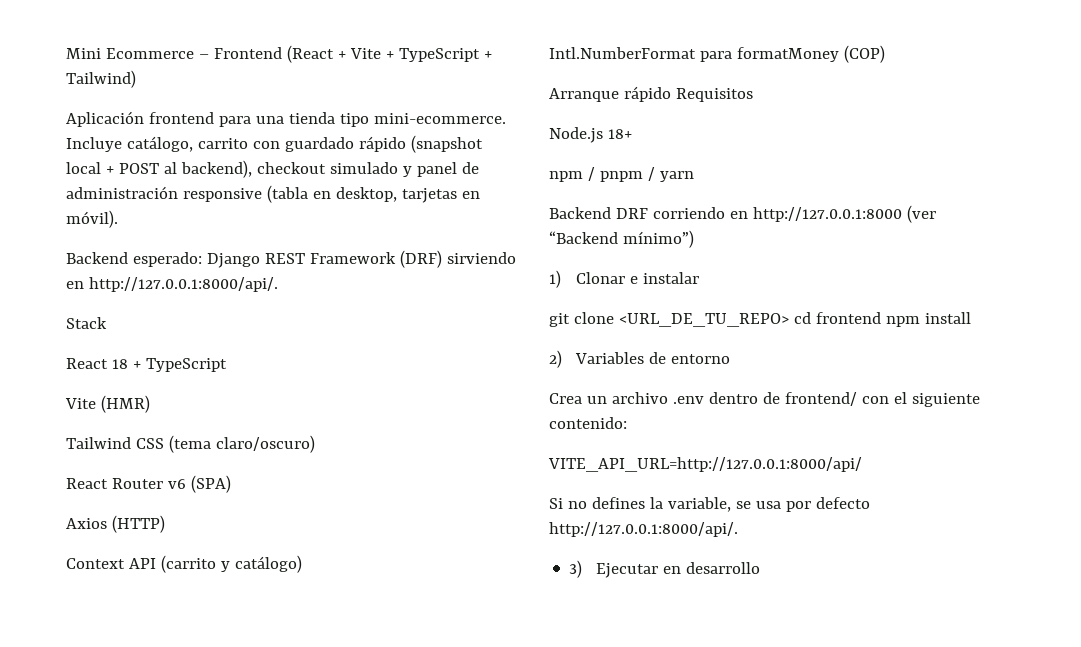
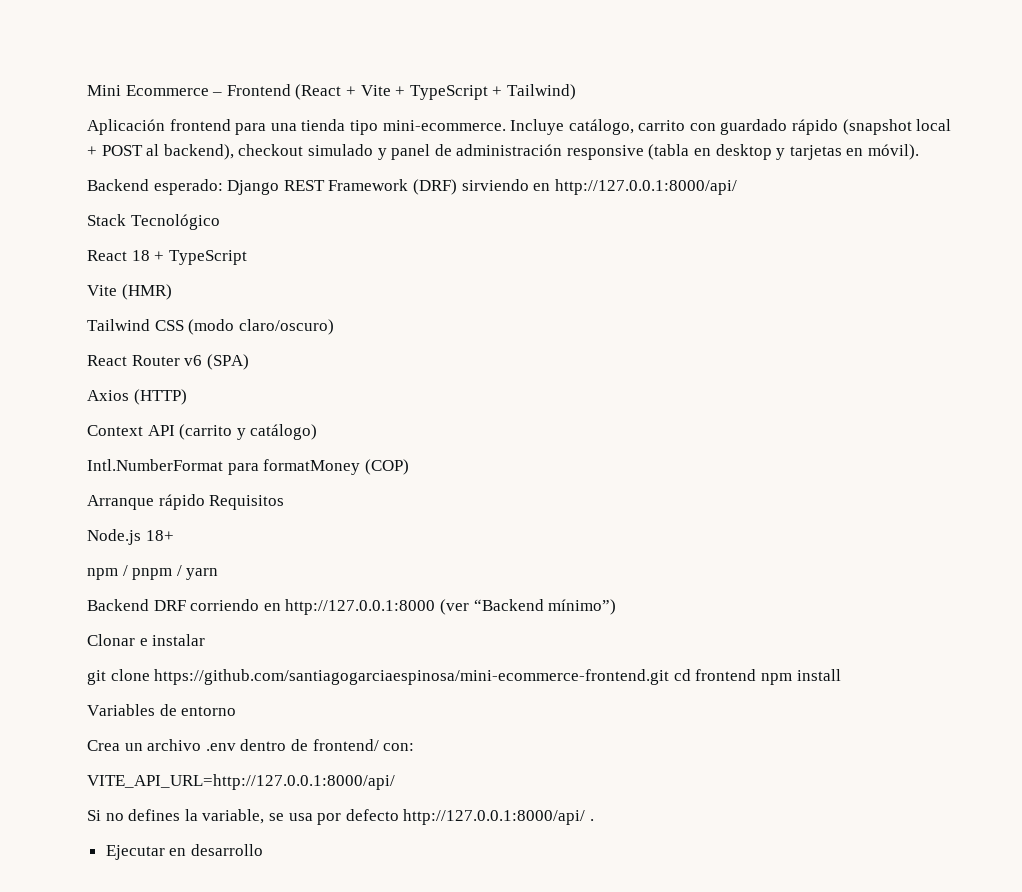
- Incluye catálogo, carrito con guardado rápido (snapshot local + POST al backend), checkout simulado y panel de administración responsive (tabla en desktop, tarjetas en móvil).
+ Incluye catálogo, carrito con guardado rápido (snapshot local + POST al backend), checkout simulado y panel de administración responsive (tabla en desktop y tarjetas en móvil).
- Backend esperado: Django REST Framework (DRF) sirviendo en http://127.0.0.1:8000/api/.
+ Backend esperado: Django REST Framework (DRF) sirviendo en http://127.0.0.1:8000/api/
- Stack
+ Stack Tecnológico
- Tailwind CSS (tema claro/oscuro)
+ Tailwind CSS (modo claro/oscuro)
- 1) Clonar e instalar
+ Clonar e instalar
- git clone <URL_DE_TU_REPO> cd frontend npm install
+ git clone https://github.com/santiagogarciaespinosa/mini-ecommerce-frontend.git cd frontend npm install
- 2) Variables de entorno
+ Variables de entorno
- Crea un archivo .env dentro de frontend/ con el siguiente contenido:
+ Crea un archivo .env dentro de frontend/ con:
- Si no defines la variable, se usa por defecto http://127.0.0.1:8000/api/.
- 3) Ejecutar en desarrollo
+ Si no defines la variable, se usa por defecto http://127.0.0.1:8000/api/ .
+ Ejecutar en desarrollo

